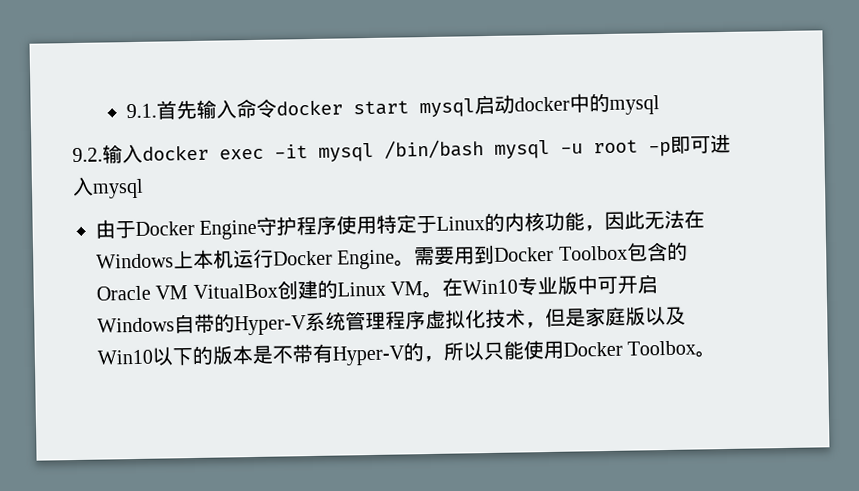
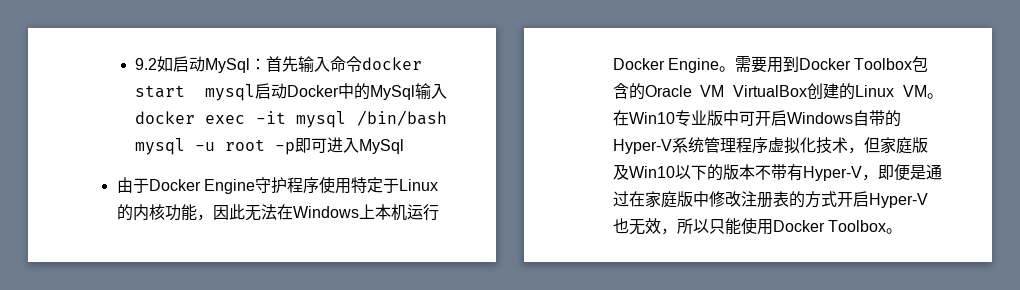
- 9.1.首先输入命令docker start mysql启动docker中的mysql
- 9.2.输入docker exec -it mysql /bin/bash mysql -u root -p即可进入mysql
+ 9.2如启动MySql：首先输入命令docker start mysql启动Docker中的MySql输入docker exec -it mysql /bin/bash mysql -u root -p即可进入MySql
- 需要用到Docker Toolbox包含的Oracle VM VitualBox创建的Linux VM。
+ 需要用到Docker Toolbox包含的Oracle VM VirtualBox创建的Linux VM。
- 在Win10专业版中可开启Windows自带的Hyper-V系统管理程序虚拟化技术，但是家庭版以及Win10以下的版本是不带有Hyper-V的，所以只能使用Docker Toolbox。
+ 在Win10专业版中可开启Windows自带的Hyper-V系统管理程序虚拟化技术，但家庭版及Win10以下的版本不带有Hyper-V，即便是通过在家庭版中修改注册表的方式开启Hyper-V也无效，所以只能使用Docker Toolbox。

